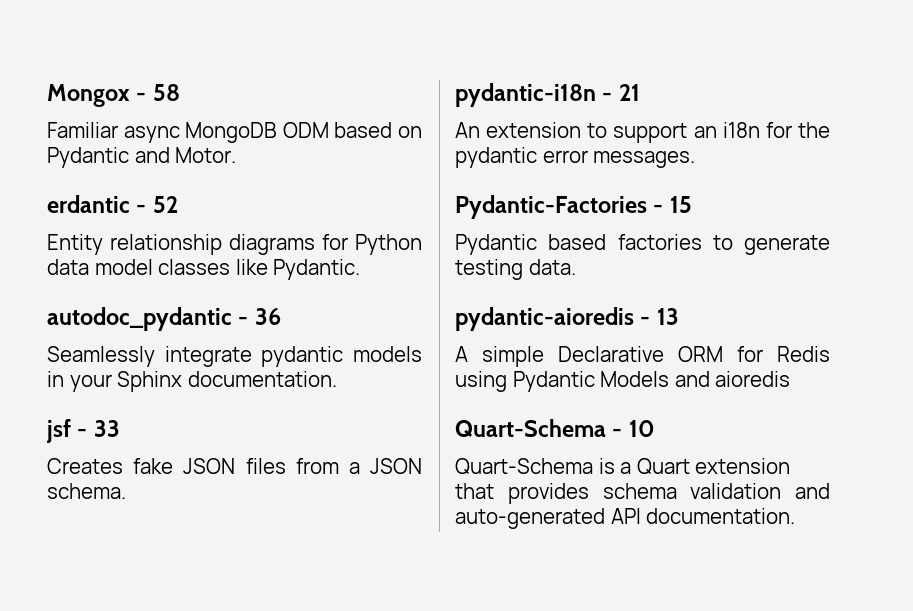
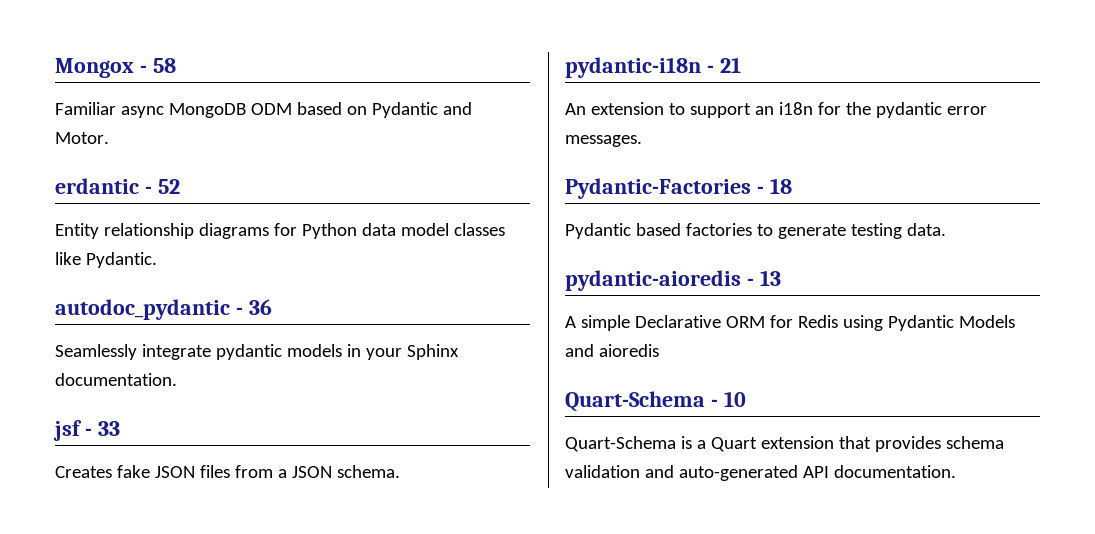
- Pydantic-Factories - 15
+ Pydantic-Factories - 18

